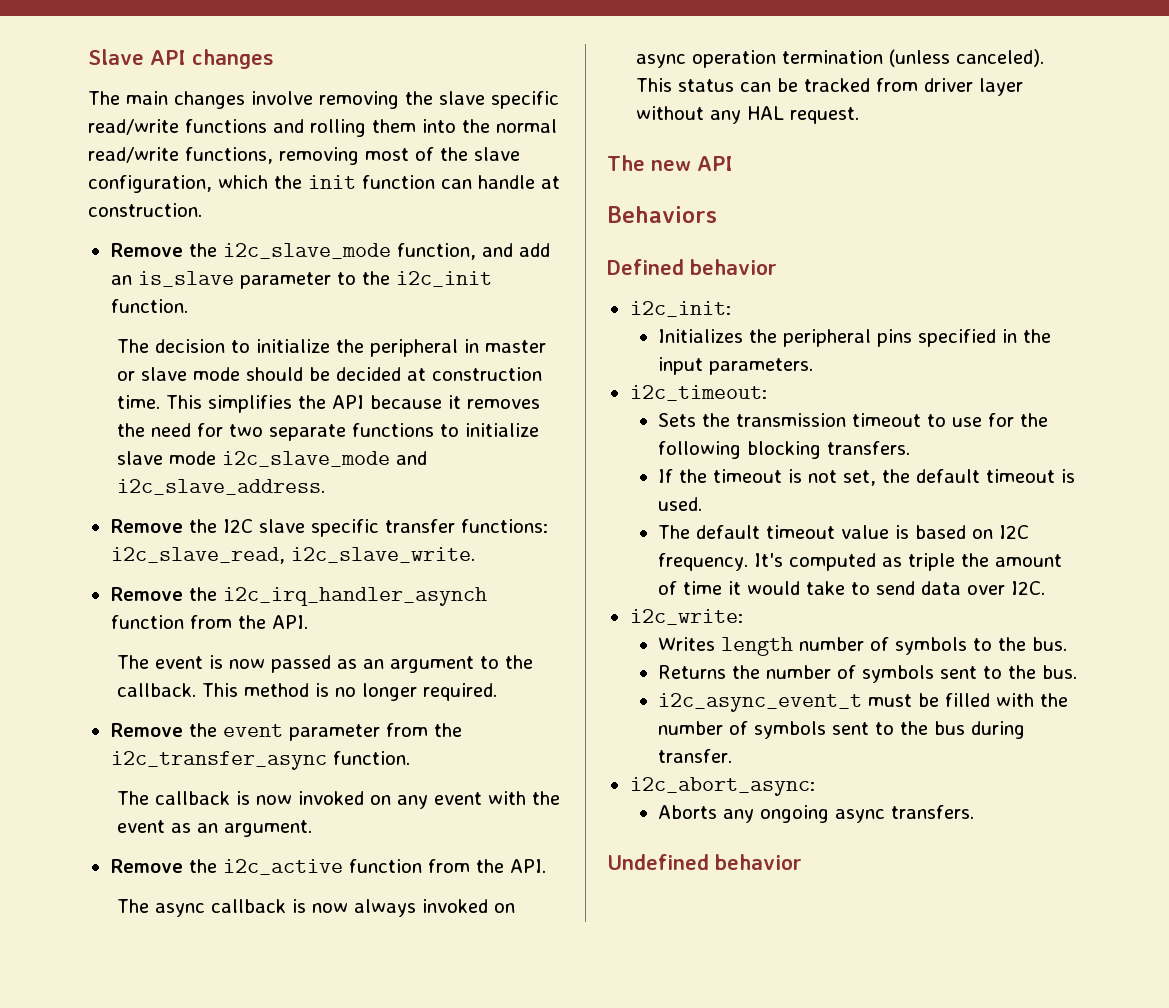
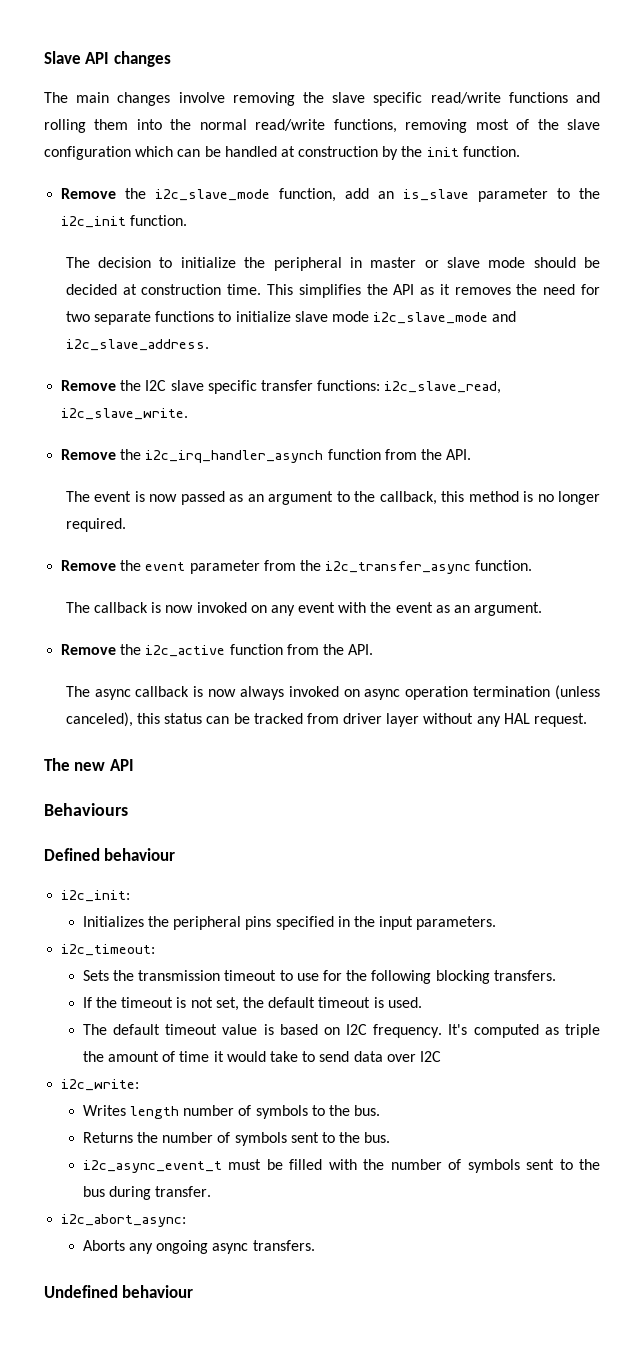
- The main changes involve removing the slave specific read/write functions and rolling them into the normal read/write functions, removing most of the slave configuration, which the init function can handle at construction.
+ The main changes involve removing the slave specific read/write functions and rolling them into the normal read/write functions, removing most of the slave configuration which can be handled at construction by the init function.
- Remove the i2c_slave_mode function, and add an is_slave parameter to the i2c_init function.
+ Remove the i2c_slave_mode function, add an is_slave parameter to the i2c_init function.
- This simplifies the API because it removes the need for two separate functions to initialize slave mode i2c_slave_mode and i2c_slave_address.
+ This simplifies the API as it removes the need for two separate functions to initialize slave mode i2c_slave_mode and i2c_slave_address.
- The event is now passed as an argument to the callback. This method is no longer required.
+ The event is now passed as an argument to the callback, this method is no longer required.
- The async callback is now always invoked on async operation termination (unless canceled). This status can be tracked from driver layer without any HAL request.
+ The async callback is now always invoked on async operation termination (unless canceled), this status can be tracked from driver layer without any HAL request.
- Behaviors
+ Behaviours
- Defined behavior
+ Defined behaviour
- It's computed as triple the amount of time it would take to send data over I2C.
+ It's computed as triple the amount of time it would take to send data over I2C
- Undefined behavior
+ Undefined behaviour

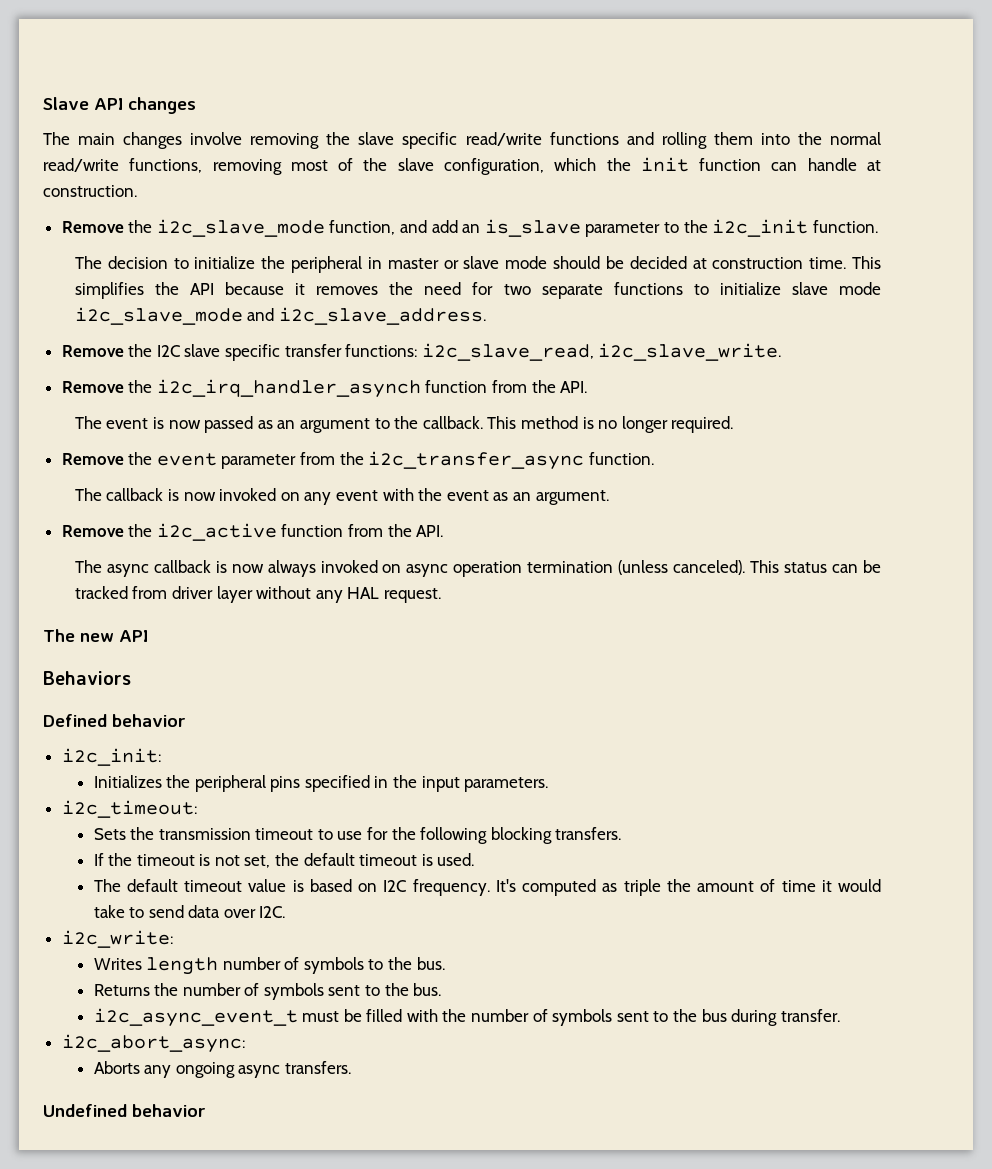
- The main changes involve removing the slave specific read/write functions and rolling them into the normal read/write functions, removing most of the slave configuration which can be handled at construction by the init function.
+ The main changes involve removing the slave specific read/write functions and rolling them into the normal read/write functions, removing most of the slave configuration, which the init function can handle at construction.
- Remove the i2c_slave_mode function, add an is_slave parameter to the i2c_init function.
+ Remove the i2c_slave_mode function, and add an is_slave parameter to the i2c_init function.
- This simplifies the API as it removes the need for two separate functions to initialize slave mode i2c_slave_mode and i2c_slave_address.
+ This simplifies the API because it removes the need for two separate functions to initialize slave mode i2c_slave_mode and i2c_slave_address.
- The event is now passed as an argument to the callback, this method is no longer required.
+ The event is now passed as an argument to the callback. This method is no longer required.
- The async callback is now always invoked on async operation termination (unless canceled), this status can be tracked from driver layer without any HAL request.
+ The async callback is now always invoked on async operation termination (unless canceled). This status can be tracked from driver layer without any HAL request.
- Behaviours
+ Behaviors
- Defined behaviour
+ Defined behavior
- It's computed as triple the amount of time it would take to send data over I2C
+ It's computed as triple the amount of time it would take to send data over I2C.
- Undefined behaviour
+ Undefined behavior

